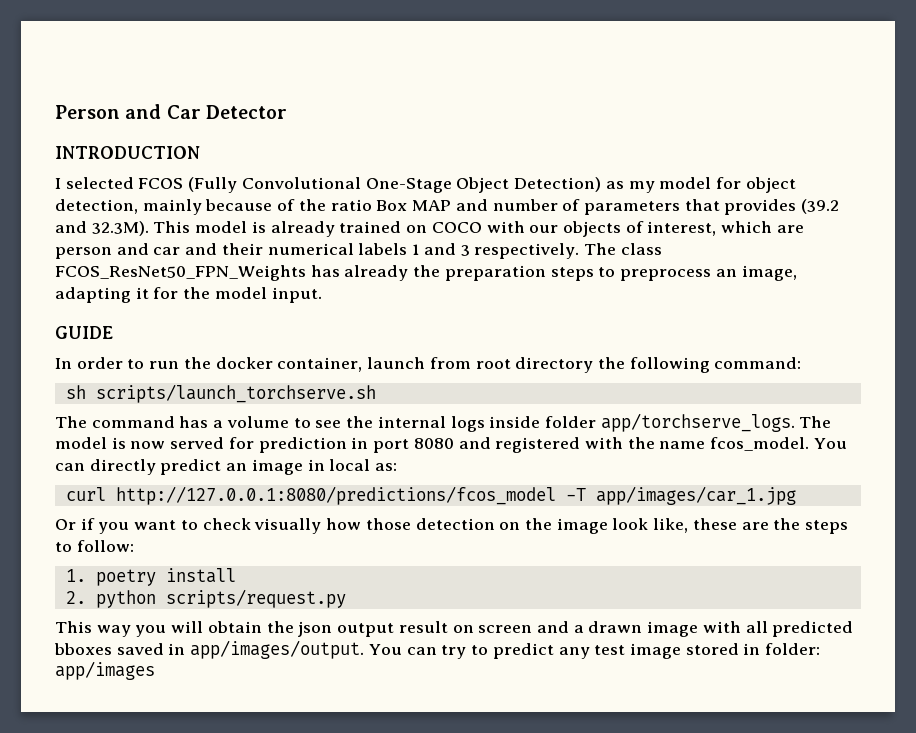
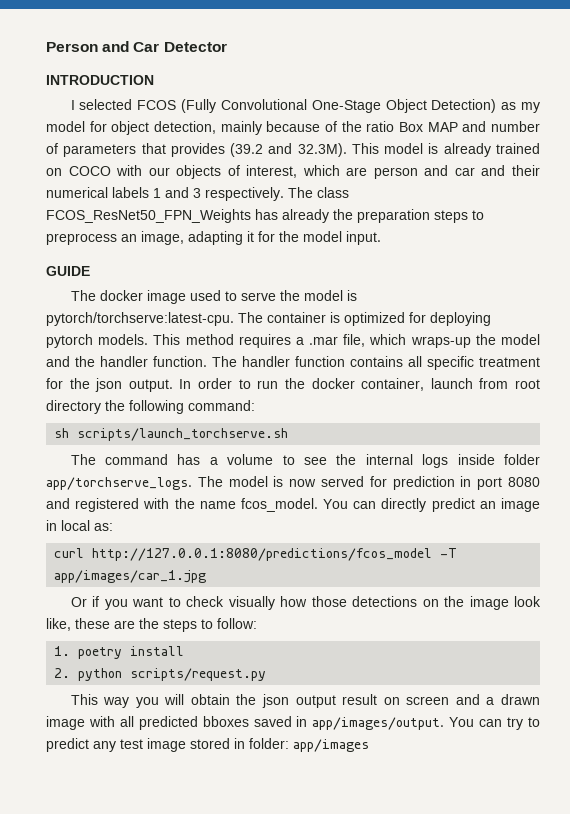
+ The docker image used to serve the model is pytorch/torchserve:latest-cpu. The container is optimized for deploying pytorch models. This method requires a .mar file, which wraps-up the model and the handler function. The handler function contains all specific treatment for the json output.
- Or if you want to check visually how those detection on the image look like, these are the steps to follow:
+ Or if you want to check visually how those detections on the image look like, these are the steps to follow:

